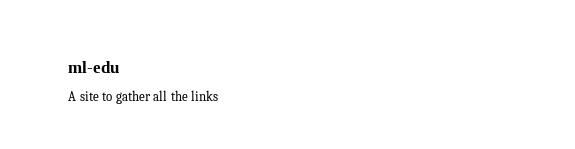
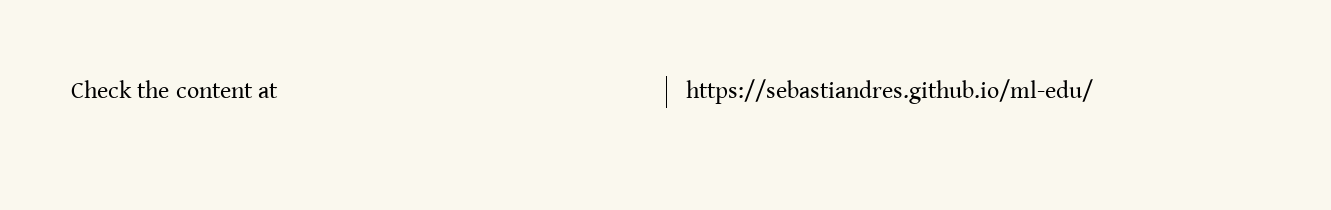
- ml-edu
- A site to gather all the links
+ Check the content at https://sebastiandres.github.io/ml-edu/

